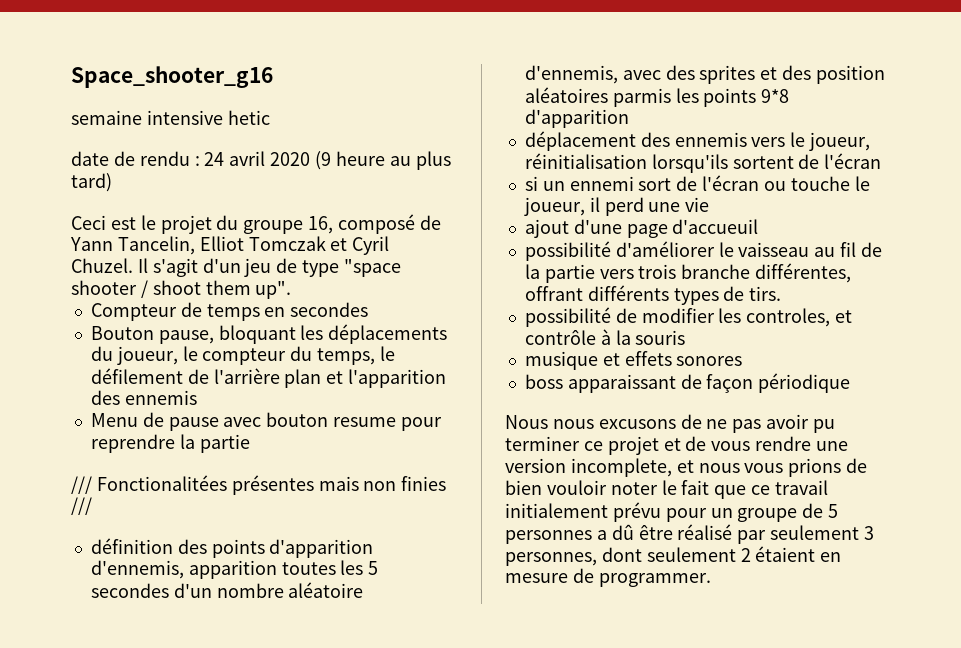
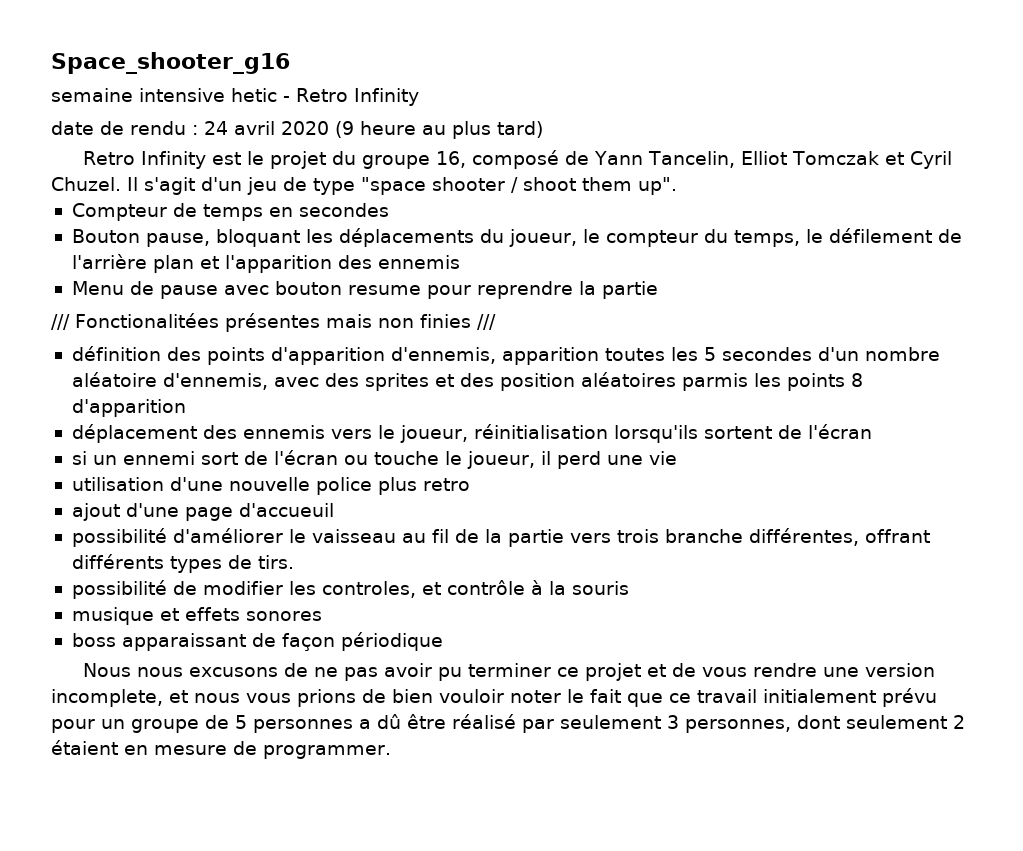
- semaine intensive hetic
+ semaine intensive hetic - Retro Infinity
- Ceci est le projet du groupe 16, composé de Yann Tancelin, Elliot Tomczak et Cyril Chuzel.
+ Retro Infinity est le projet du groupe 16, composé de Yann Tancelin, Elliot Tomczak et Cyril Chuzel.
- définition des points d'apparition d'ennemis, apparition toutes les 5 secondes d'un nombre aléatoire d'ennemis, avec des sprites et des position aléatoires parmis les points 9*8 d'apparition
+ définition des points d'apparition d'ennemis, apparition toutes les 5 secondes d'un nombre aléatoire d'ennemis, avec des sprites et des position aléatoires parmis les points 8 d'apparition
+ utilisation d'une nouvelle police plus retro

